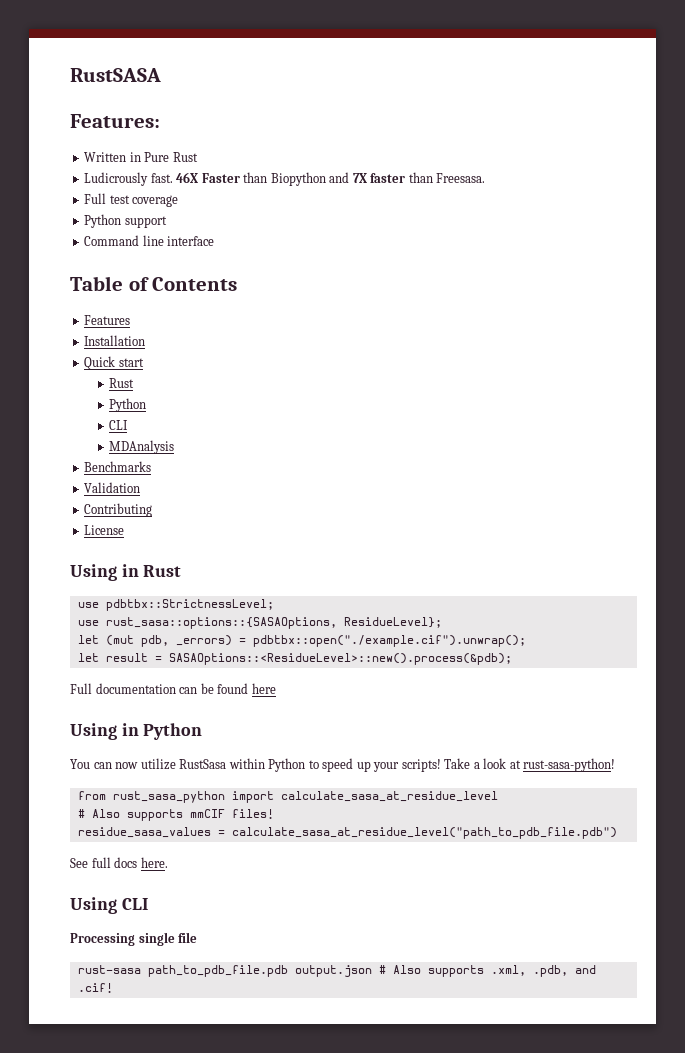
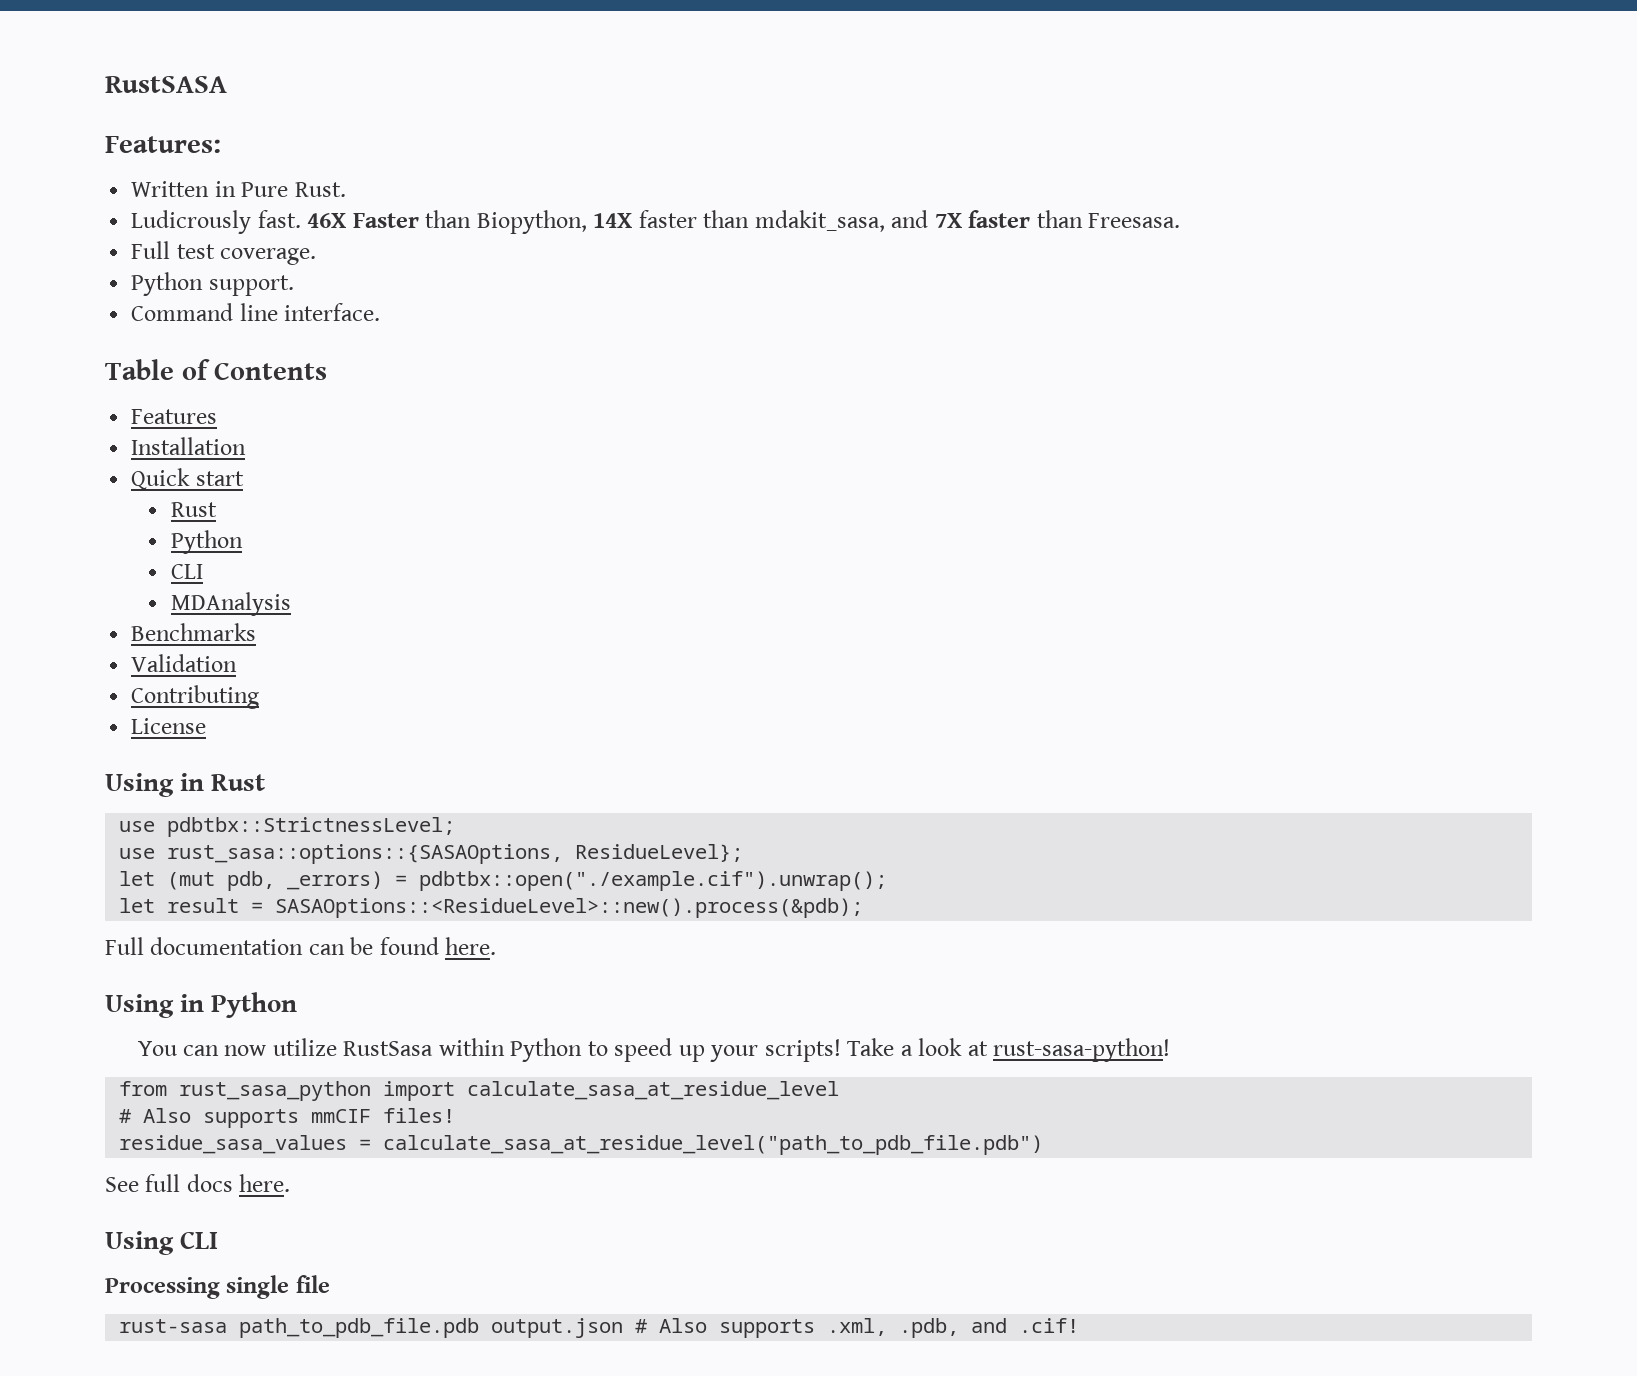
- Written in Pure Rust
+ Written in Pure Rust.
- 46X Faster than Biopython and 7X faster than Freesasa.
+ 46X Faster than Biopython, 14X faster than mdakit_sasa, and 7X faster than Freesasa.
- Full test coverage
- Python support
+ Full test coverage.
+ Python support.
- Command line interface
+ Command line interface.
- Full documentation can be found here
+ Full documentation can be found here.

